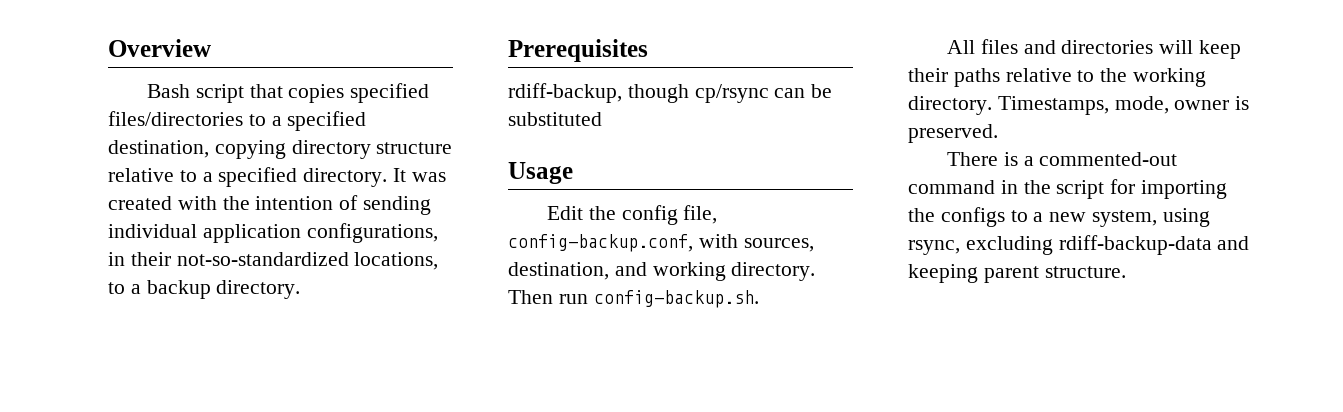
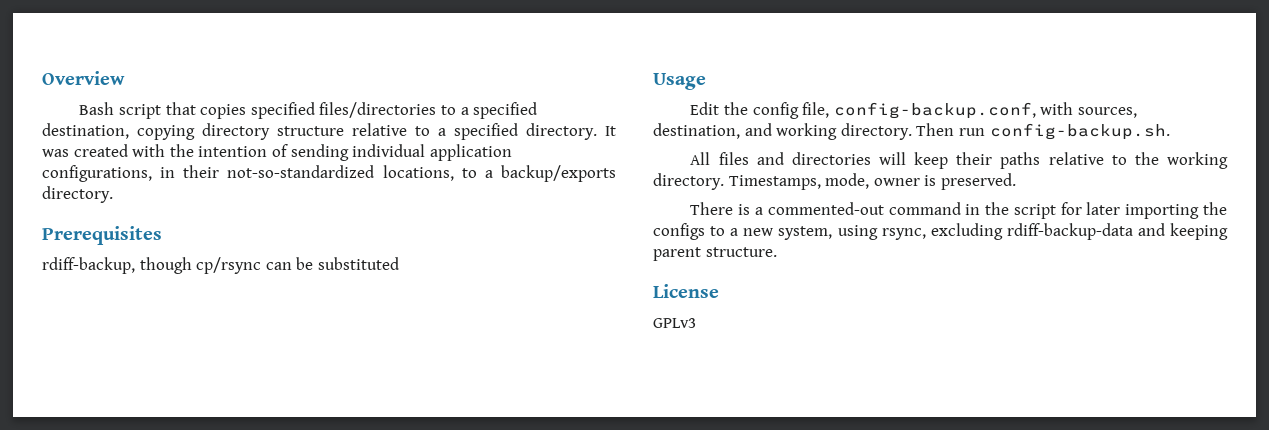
- It was created with the intention of sending individual application configurations, in their not-so-standardized locations, to a backup directory.
+ It was created with the intention of sending individual application configurations, in their not-so-standardized locations, to a backup/exports directory.
- There is a commented-out command in the script for importing the configs to a new system, using rsync, excluding rdiff-backup-data and keeping parent structure.
+ There is a commented-out command in the script for later importing the configs to a new system, using rsync, excluding rdiff-backup-data and keeping parent structure.
+ License
+ GPLv3

